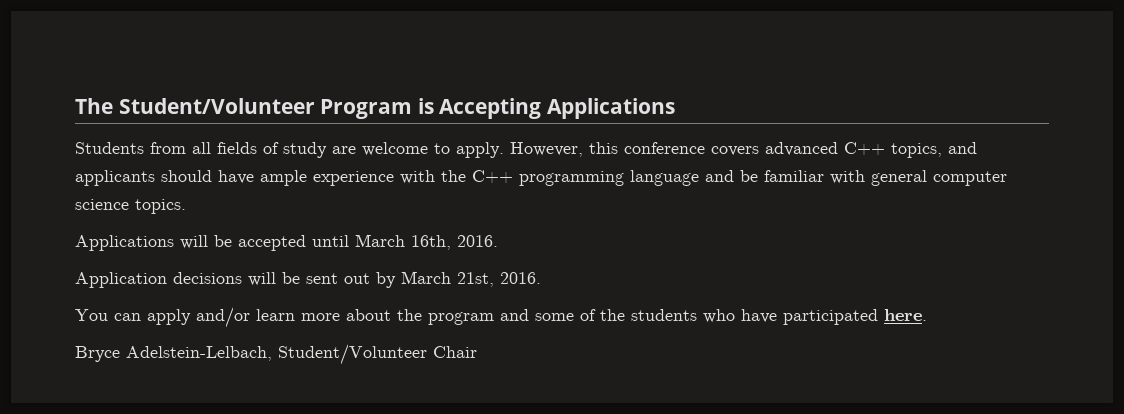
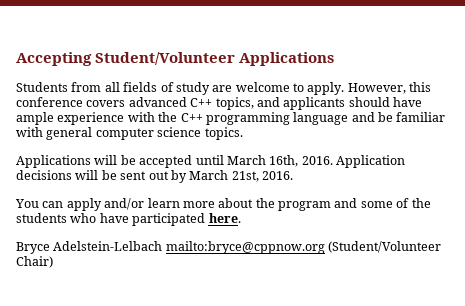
- The Student/Volunteer Program is Accepting Applications
+ Accepting Student/Volunteer Applications
- Applications will be accepted until March 16th, 2016.
- Application decisions will be sent out by March 21st, 2016.
+ Applications will be accepted until March 16th, 2016. Application decisions will be sent out by March 21st, 2016.
- Bryce Adelstein-Lelbach, Student/Volunteer Chair
+ Bryce Adelstein-Lelbach mailto:bryce@cppnow.org (Student/Volunteer Chair)

